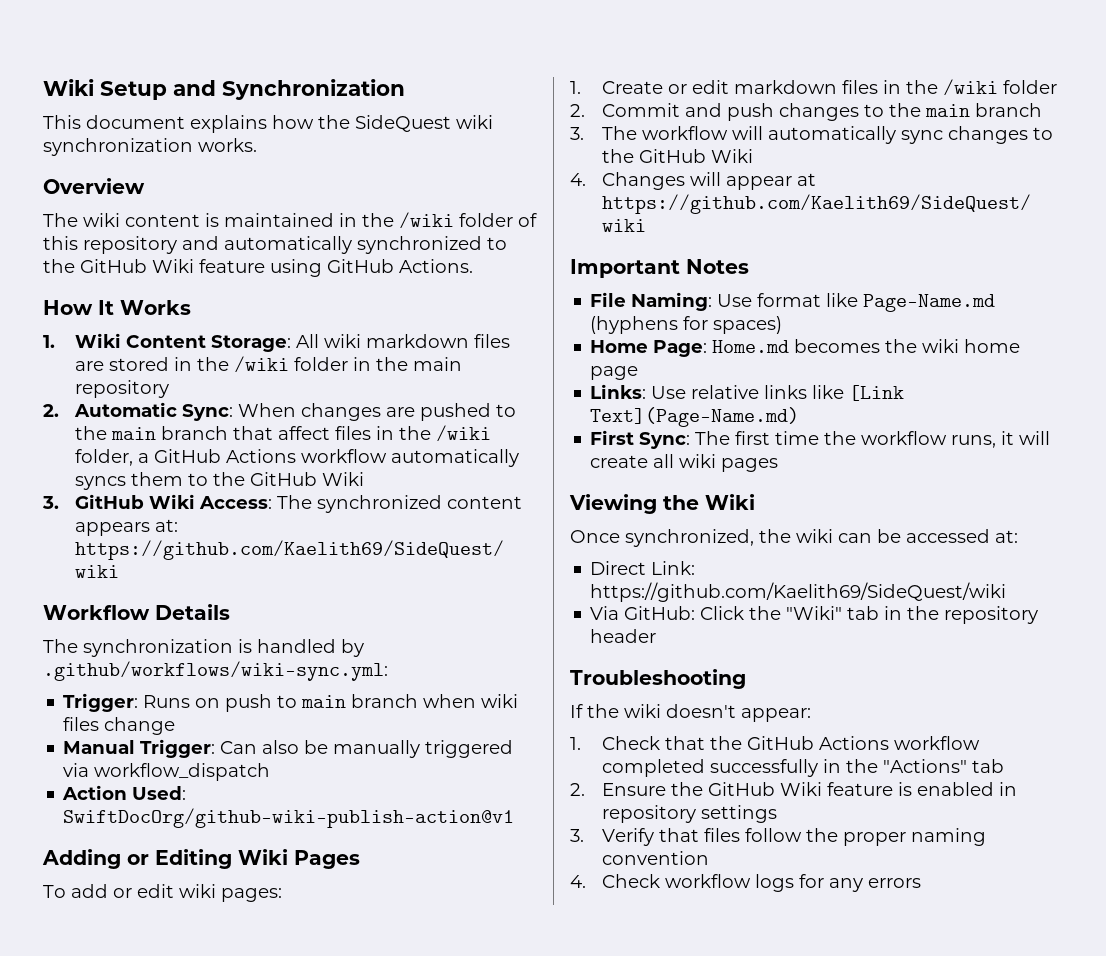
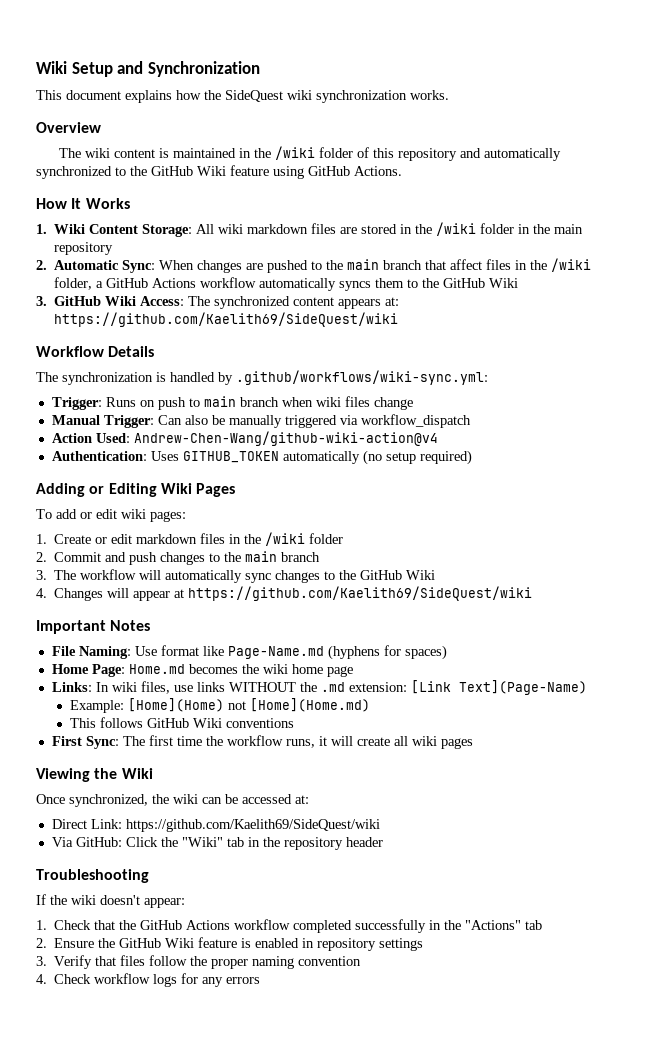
- Action Used: SwiftDocOrg/github-wiki-publish-action@v1
+ Action Used: Andrew-Chen-Wang/github-wiki-action@v4
+ Authentication: Uses GITHUB_TOKEN automatically (no setup required)
- Links: Use relative links like [Link Text](Page-Name.md)
+ Links: In wiki files, use links WITHOUT the .md extension: [Link Text](Page-Name)
+ Example: [Home](Home) not [Home](Home.md)
+ This follows GitHub Wiki conventions

